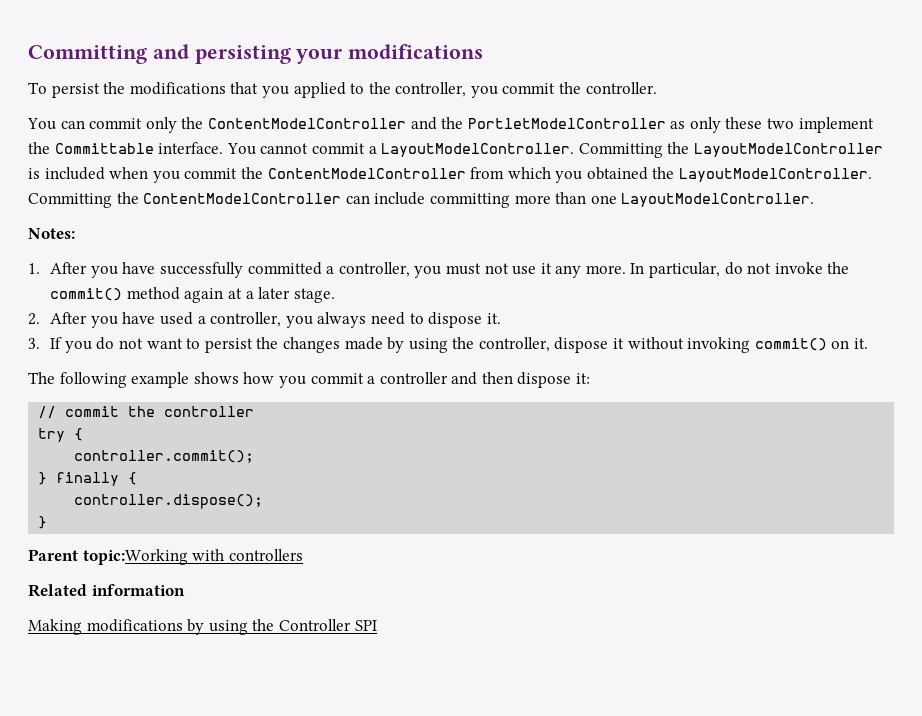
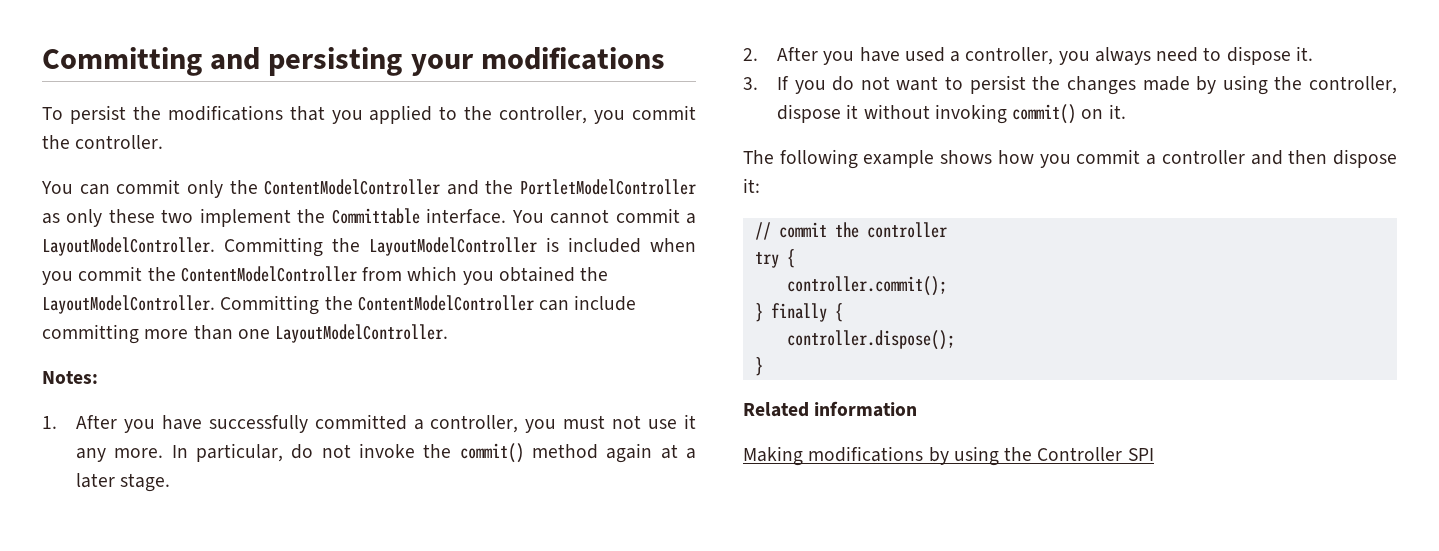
- Parent topic:Working with controllers

